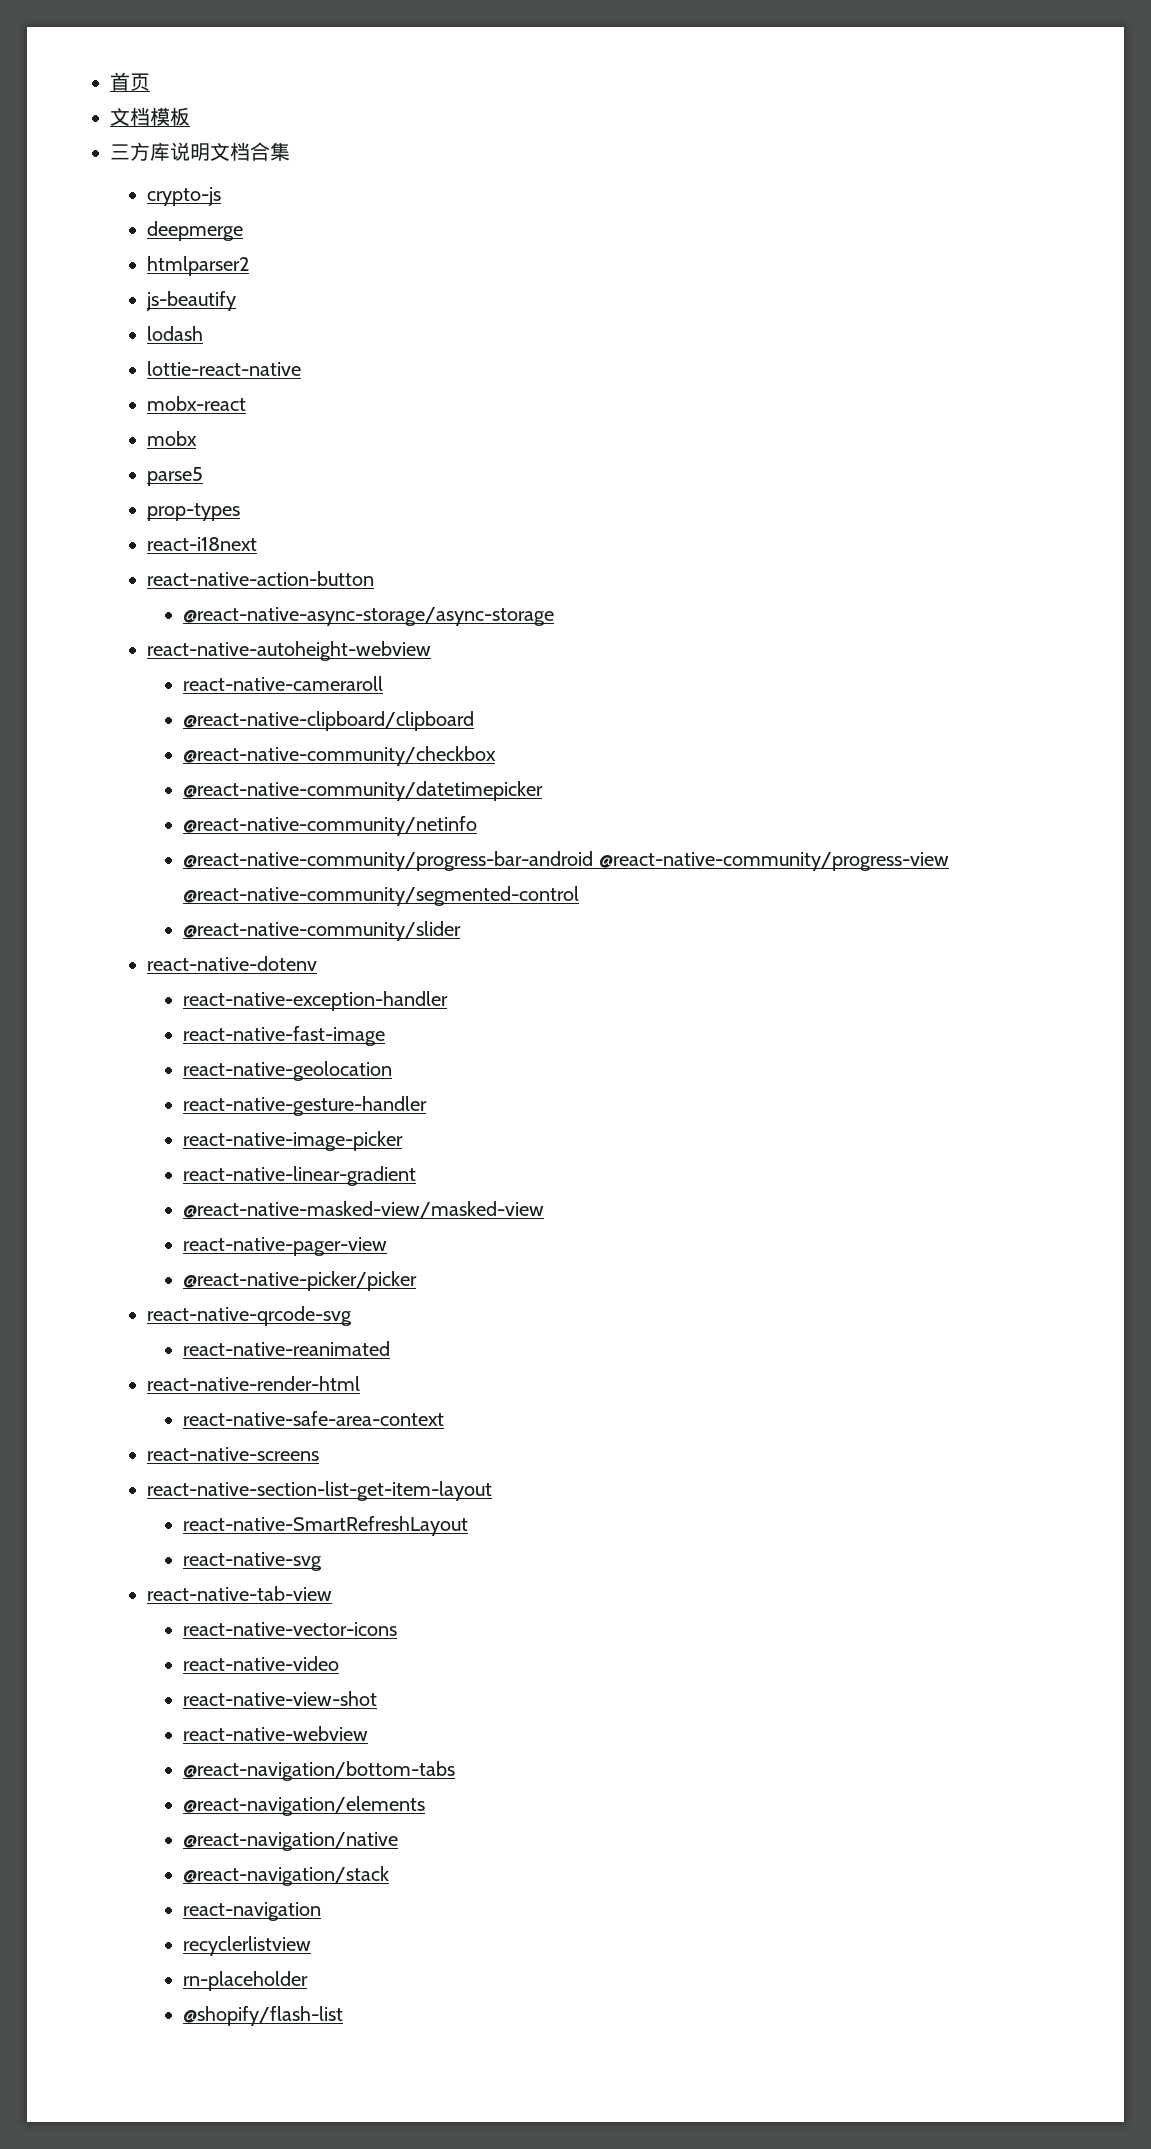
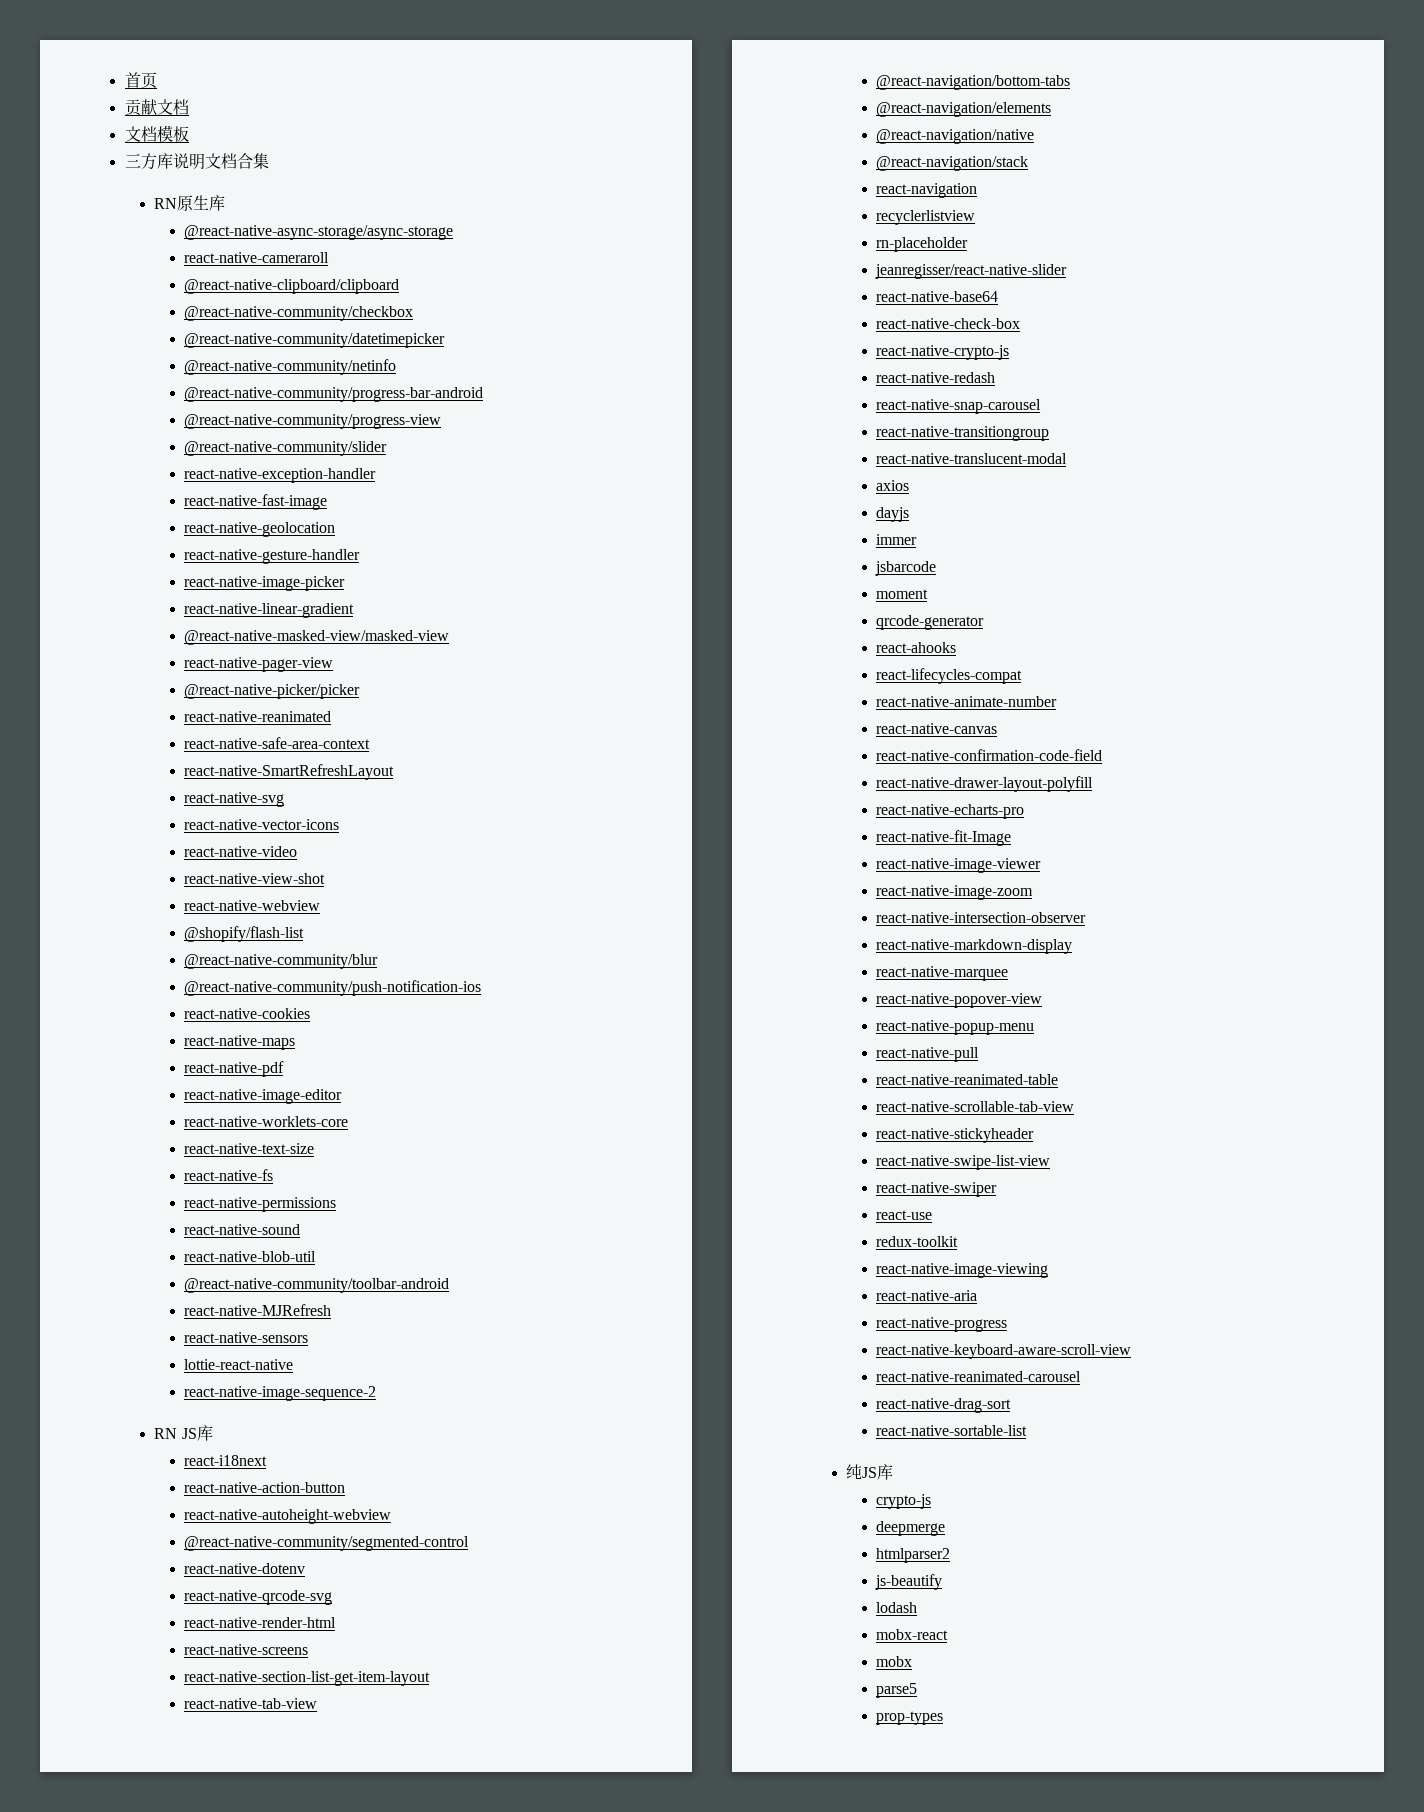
+ 贡献文档
- crypto-js
- deepmerge
- htmlparser2
- js-beautify
- lodash
- lottie-react-native
- mobx-react
- mobx
- parse5
- prop-types
- react-i18next
- react-native-action-button
+ RN原生库
- react-native-autoheight-webview
- @react-native-community/progress-bar-android @react-native-community/progress-view @react-native-community/segmented-control
+ @react-native-community/progress-bar-android
+ @react-native-community/progress-view
- react-native-dotenv
- react-native-qrcode-svg
- react-native-render-html
- react-native-screens
- react-native-section-list-get-item-layout
- react-native-tab-view
+ @shopify/flash-list
+ @react-native-community/blur
+ @react-native-community/push-notification-ios
+ react-native-cookies
+ react-native-maps
+ react-native-pdf
+ react-native-image-editor
+ react-native-worklets-core
+ react-native-text-size
+ react-native-fs
+ react-native-permissions
+ react-native-sound
+ react-native-blob-util
+ @react-native-community/toolbar-android
+ react-native-MJRefresh
+ react-native-sensors
+ lottie-react-native
+ react-native-image-sequence-2
+ RN JS库
+ react-i18next
+ react-native-action-button
+ react-native-autoheight-webview
+ @react-native-community/segmented-control
+ react-native-dotenv
+ react-native-qrcode-svg
+ react-native-render-html
+ react-native-screens
+ react-native-section-list-get-item-layout
+ react-native-tab-view
- @shopify/flash-list
+ jeanregisser/react-native-slider
+ react-native-base64
+ react-native-check-box
+ react-native-crypto-js
+ react-native-redash
+ react-native-snap-carousel
+ react-native-transitiongroup
+ react-native-translucent-modal
+ axios
+ dayjs
+ immer
+ jsbarcode
+ moment
+ qrcode-generator
+ react-ahooks
+ react-lifecycles-compat
+ react-native-animate-number
+ react-native-canvas
+ react-native-confirmation-code-field
+ react-native-drawer-layout-polyfill
+ react-native-echarts-pro
+ react-native-fit-Image
+ react-native-image-viewer
+ react-native-image-zoom
+ react-native-intersection-observer
+ react-native-markdown-display
+ react-native-marquee
+ react-native-popover-view
+ react-native-popup-menu
+ react-native-pull
+ react-native-reanimated-table
+ react-native-scrollable-tab-view
+ react-native-stickyheader
+ react-native-swipe-list-view
+ react-native-swiper
+ react-use
+ redux-toolkit
+ react-native-image-viewing
+ react-native-aria
+ react-native-progress
+ react-native-keyboard-aware-scroll-view
+ react-native-reanimated-carousel
+ react-native-drag-sort
+ react-native-sortable-list
+ 纯JS库
+ crypto-js
+ deepmerge
+ htmlparser2
+ js-beautify
+ lodash
+ mobx-react
+ mobx
+ parse5
+ prop-types

